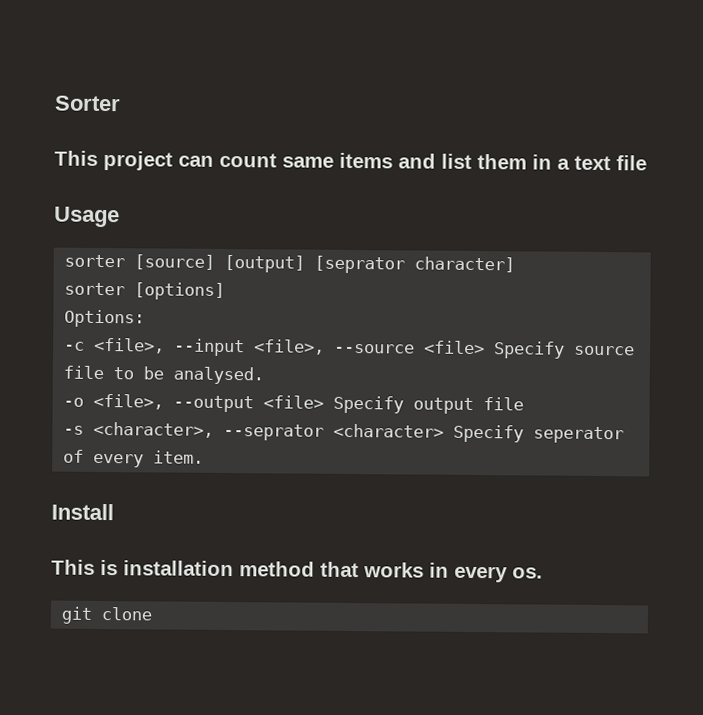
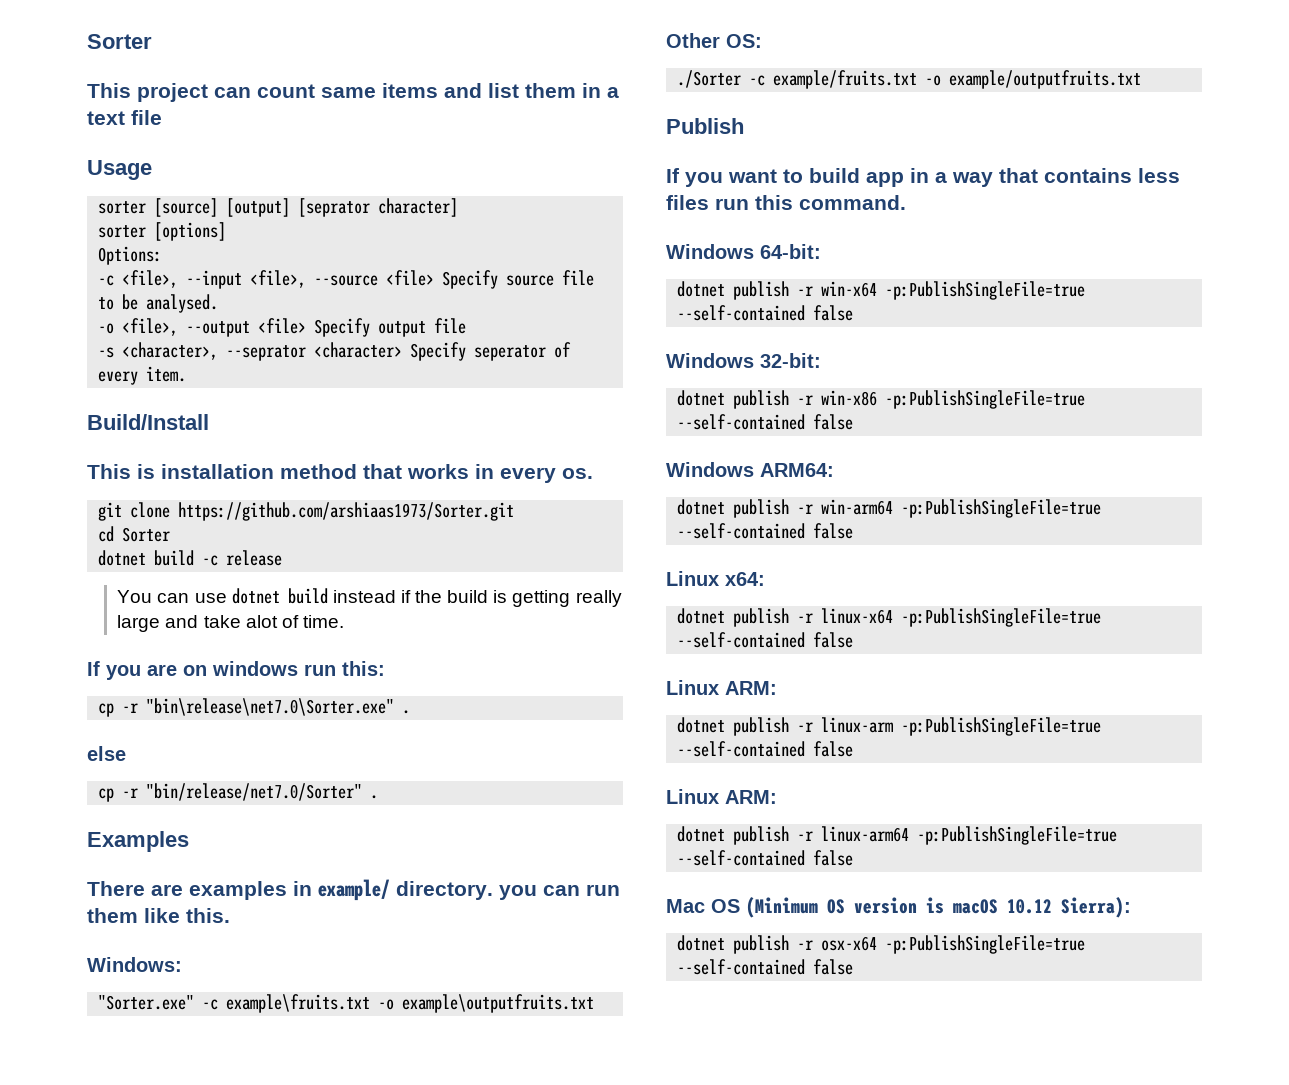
- Install
+ Build/Install
- git clone
+ git clone https://github.com/arshiaas1973/Sorter.git
+ cd Sorter
+ dotnet build -c release
+ You can use dotnet build instead if the build is getting really large and take alot of time.
+ If you are on windows run this:
+ cp -r "bin\release\net7.0\Sorter.exe" .
+ else
+ cp -r "bin/release/net7.0/Sorter" .
+ Examples
+ There are examples in example/ directory. you can run them like this.
+ Windows:
+ "Sorter.exe" -c example\fruits.txt -o example\outputfruits.txt
+ Other OS:
+ ./Sorter -c example/fruits.txt -o example/outputfruits.txt
+ Publish
+ If you want to build app in a way that contains less files run this command.
+ Windows 64-bit:
+ dotnet publish -r win-x64 -p:PublishSingleFile=true --self-contained false
+ Windows 32-bit:
+ dotnet publish -r win-x86 -p:PublishSingleFile=true --self-contained false
+ Windows ARM64:
+ dotnet publish -r win-arm64 -p:PublishSingleFile=true --self-contained false
+ Linux x64:
+ dotnet publish -r linux-x64 -p:PublishSingleFile=true --self-contained false
+ Linux ARM:
+ dotnet publish -r linux-arm -p:PublishSingleFile=true --self-contained false
+ Linux ARM:
+ dotnet publish -r linux-arm64 -p:PublishSingleFile=true --self-contained false
+ Mac OS (Minimum OS version is macOS 10.12 Sierra):
+ dotnet publish -r osx-x64 -p:PublishSingleFile=true --self-contained false

